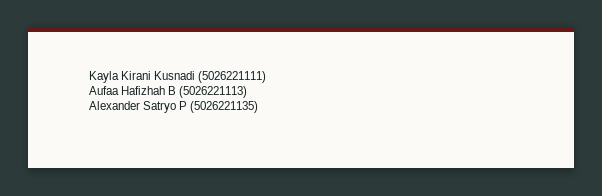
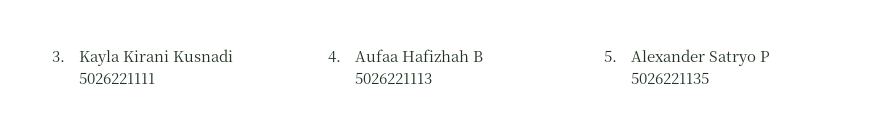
- Kayla Kirani Kusnadi (5026221111)
- Aufaa Hafizhah B (5026221113)
- Alexander Satryo P (5026221135)
+ 3. Kayla Kirani Kusnadi 5026221111
+ 4. Aufaa Hafizhah B 5026221113
+ 5. Alexander Satryo P 5026221135

